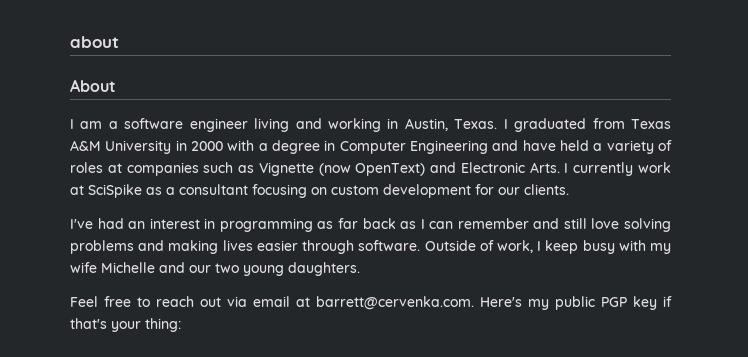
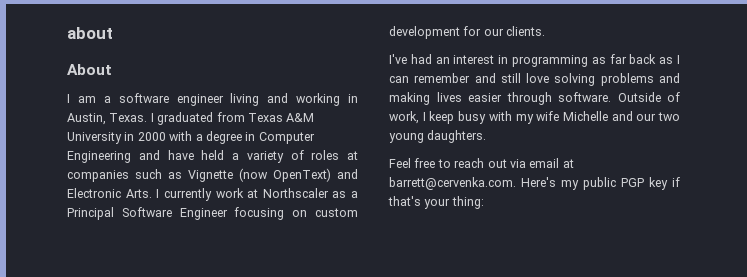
- I graduated from Texas A&M University in 2000 with a degree in Computer Engineering and have held a variety of roles at companies such as Vignette (now OpenText) and Electronic Arts. I currently work at SciSpike as a consultant focusing on custom development for our clients.
+ I graduated from Texas A&M University in 2000 with a degree in Computer Engineering and have held a variety of roles at companies such as Vignette (now OpenText) and Electronic Arts. I currently work at Northscaler as a Principal Software Engineer focusing on custom development for our clients.

